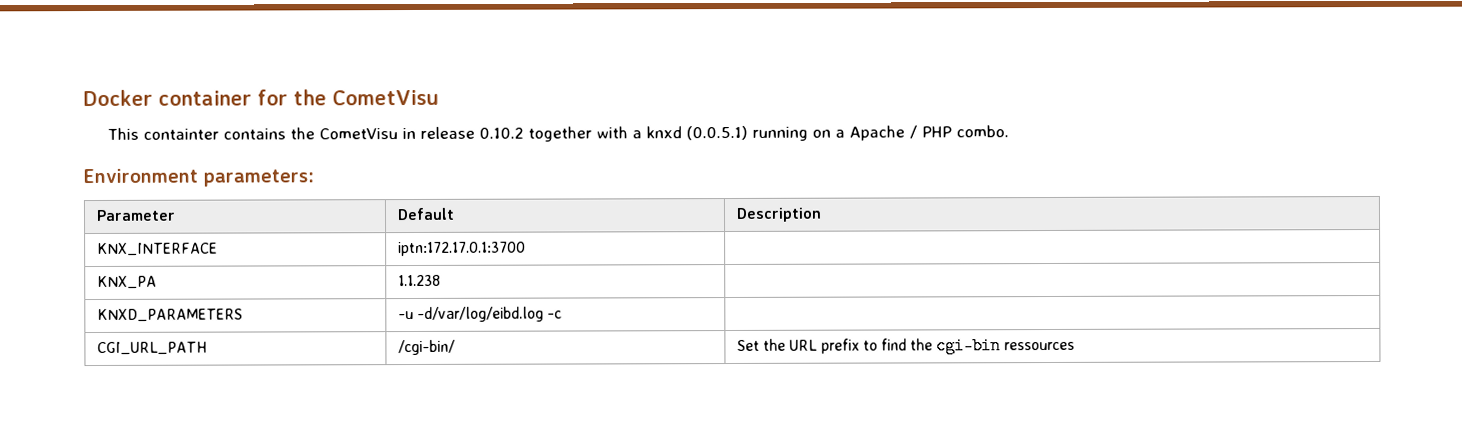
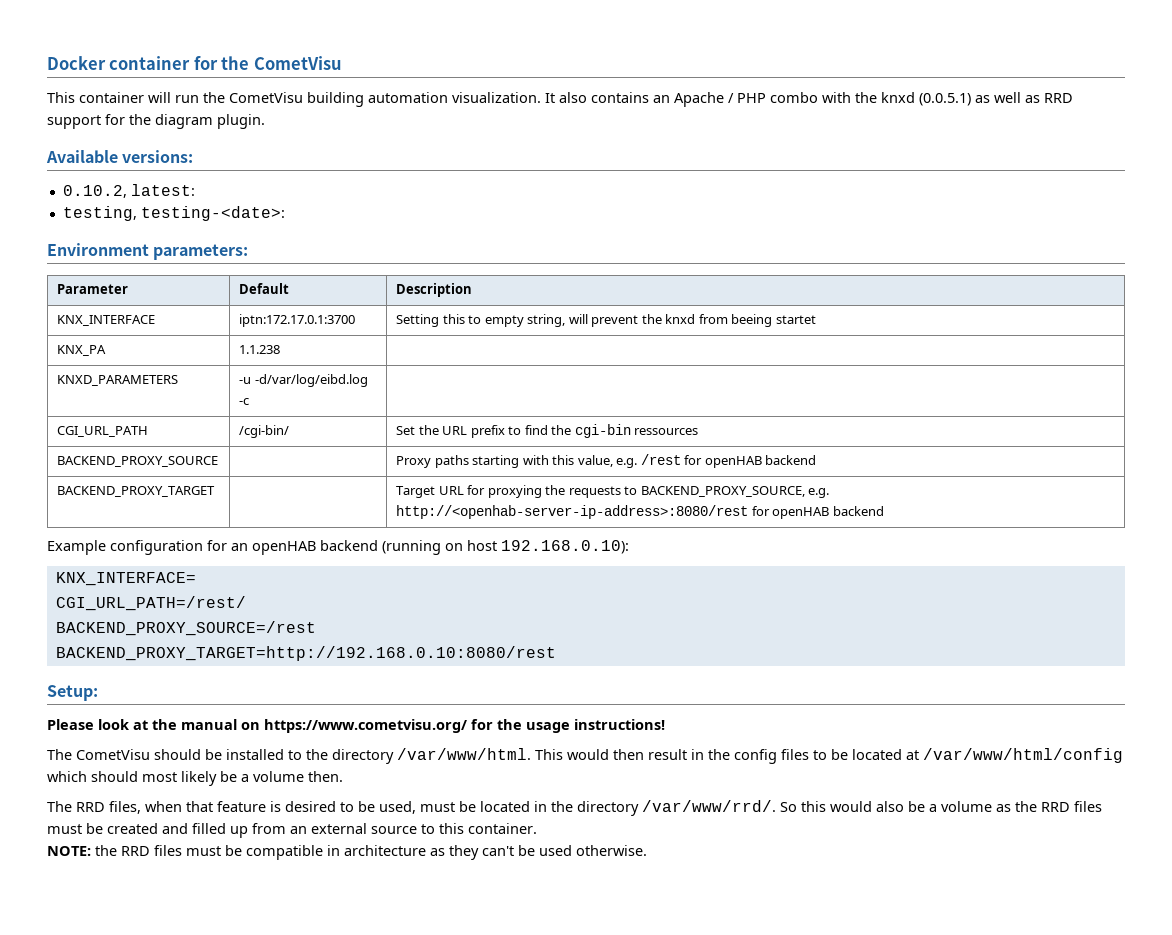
- This containter contains the CometVisu in release 0.10.2 together with a knxd (0.0.5.1) running on a Apache / PHP combo.
+ This container will run the CometVisu building automation visualization. It also contains an Apache / PHP combo with the knxd (0.0.5.1) as well as RRD support for the diagram plugin.
+ Available versions:
+ 0.10.2, latest:
+ testing, testing-<date>:
- KNX_INTERFACE | iptn:172.17.0.1:3700 |
+ KNX_INTERFACE | iptn:172.17.0.1:3700 | Setting this to empty string, will prevent the knxd from beeing startet
+ BACKEND_PROXY_SOURCE | | Proxy paths starting with this value, e.g. /rest for openHAB backend
+ BACKEND_PROXY_TARGET | | Target URL for proxying the requests to BACKEND_PROXY_SOURCE, e.g. http://<openhab-server-ip-address>:8080/rest for openHAB backend
+ Example configuration for an openHAB backend (running on host 192.168.0.10):
+ KNX_INTERFACE=
+ CGI_URL_PATH=/rest/
+ BACKEND_PROXY_SOURCE=/rest
+ BACKEND_PROXY_TARGET=http://192.168.0.10:8080/rest
+ Setup:
+ Please look at the manual on https://www.cometvisu.org/ for the usage instructions!
+ The CometVisu should be installed to the directory /var/www/html. This would then result in the config files to be located at /var/www/html/config which should most likely be a volume then.
+ The RRD files, when that feature is desired to be used, must be located in the directory /var/www/rrd/. So this would also be a volume as the RRD files must be created and filled up from an external source to this container.
+ NOTE: the RRD files must be compatible in architecture as they can't be used otherwise.

